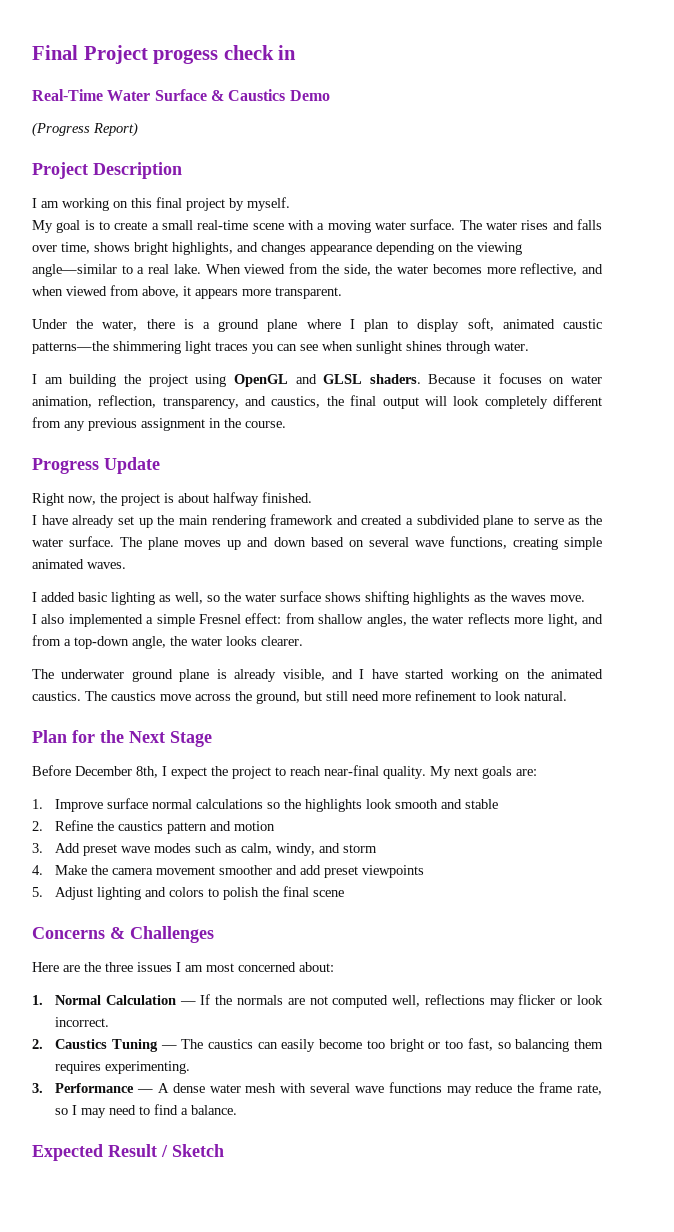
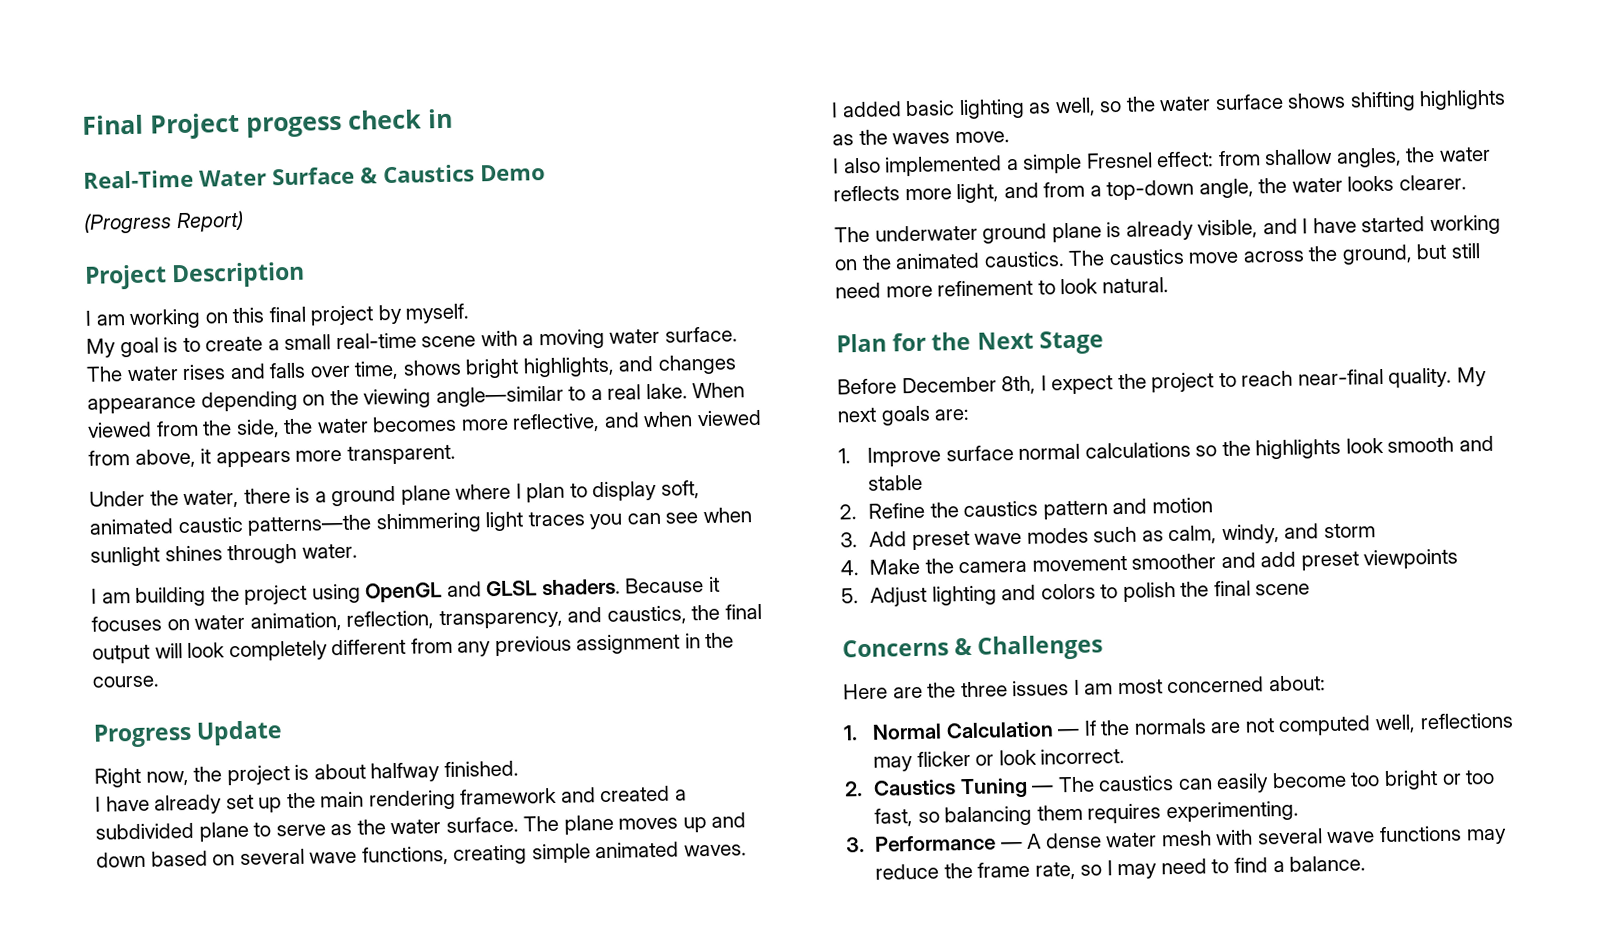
- Expected Result / Sketch

